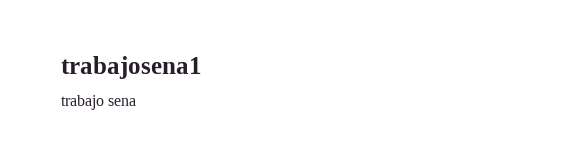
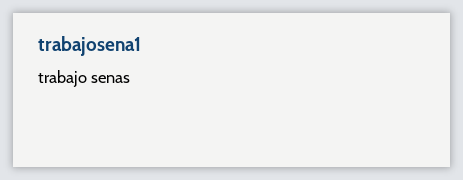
- trabajo sena
+ trabajo senas

